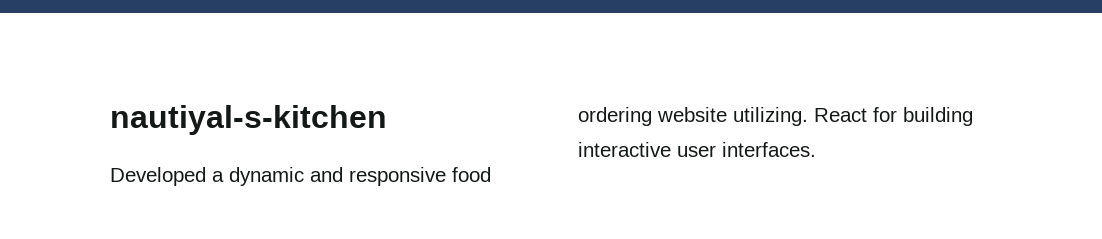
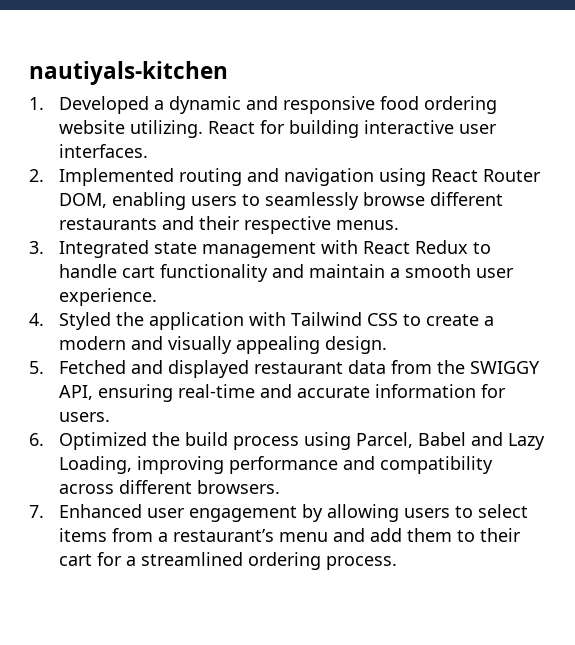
- nautiyal-s-kitchen
- Developed a dynamic and responsive food ordering website utilizing.
+ nautiyals-kitchen
+ 1. Developed a dynamic and responsive food ordering website utilizing.
+ 2. Implemented routing and navigation using React Router DOM, enabling users to seamlessly browse different restaurants and their respective menus.
+ 3. Integrated state management with React Redux to handle cart functionality and maintain a smooth user experience.
+ 4. Styled the application with Tailwind CSS to create a modern and visually appealing design.
+ 5. Fetched and displayed restaurant data from the SWIGGY API, ensuring real-time and accurate information for users.
+ 6. Optimized the build process using Parcel, Babel and Lazy Loading, improving performance and compatibility across different browsers.
+ 7. Enhanced user engagement by allowing users to select items from a restaurant’s menu and add them to their cart for a streamlined ordering process.

